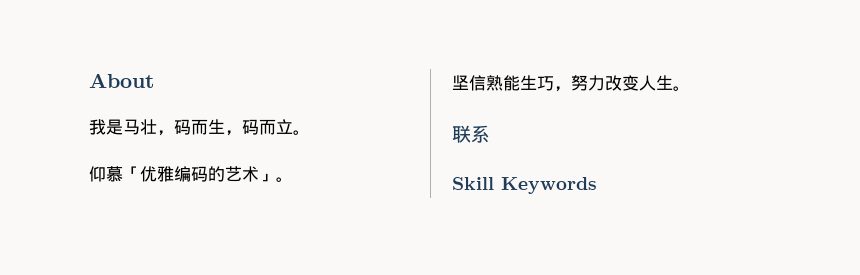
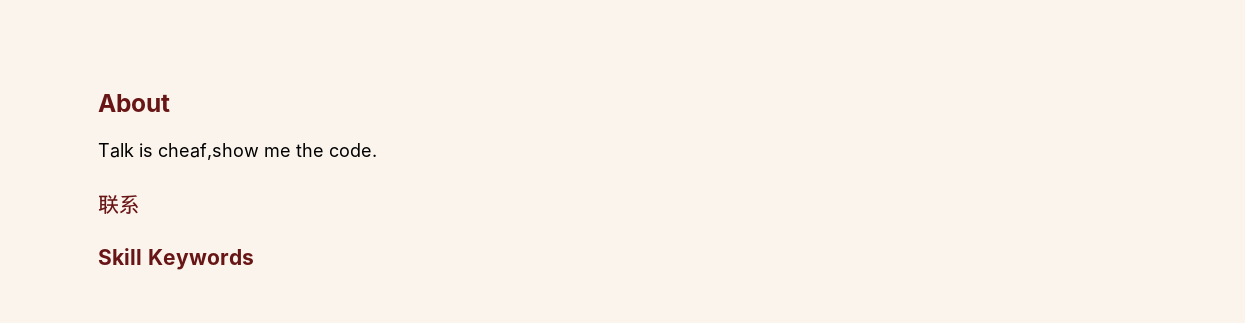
- 我是马壮，码而生，码而立。
- 仰慕「优雅编码的艺术」。
- 坚信熟能生巧，努力改变人生。
+ Talk is cheaf,show me the code.

